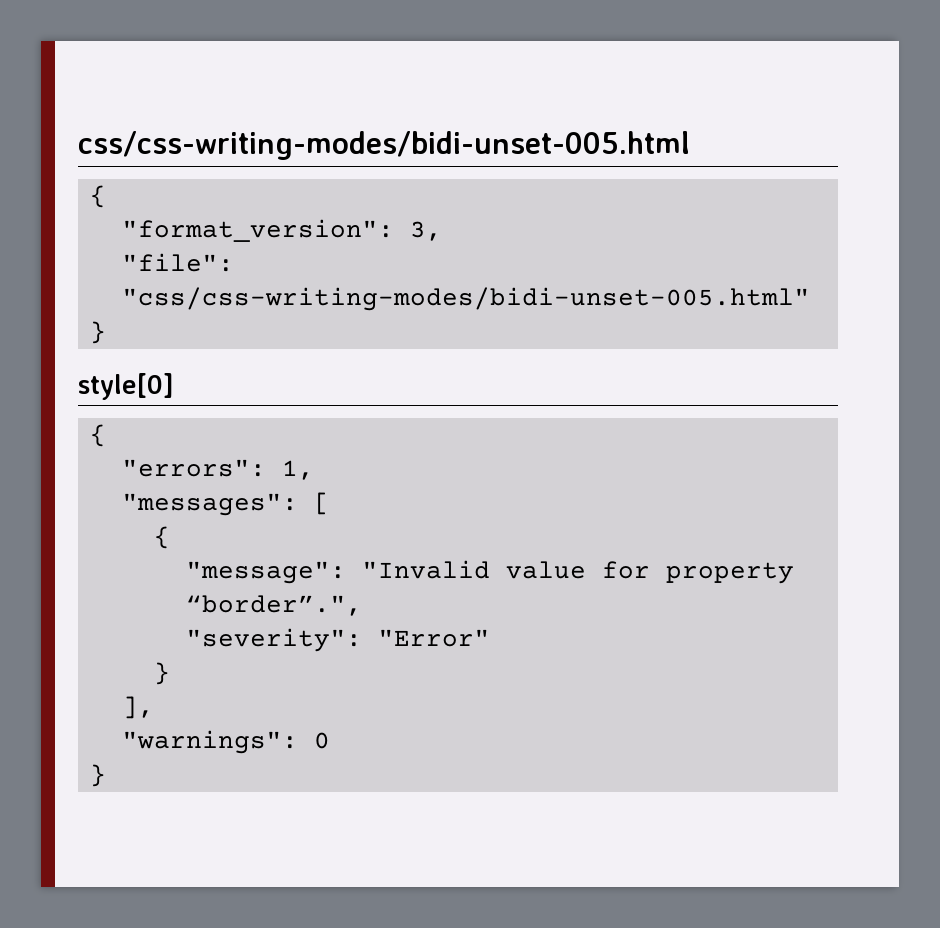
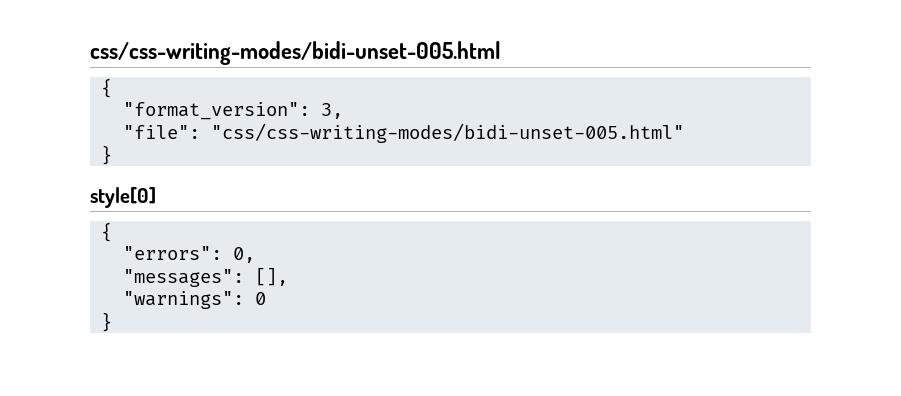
- "errors": 1,
+ "errors": 0,
- "messages": [
- {
- "message": "Invalid value for property “border”.",
- "severity": "Error"
- }
- ],
+ "messages": [],

